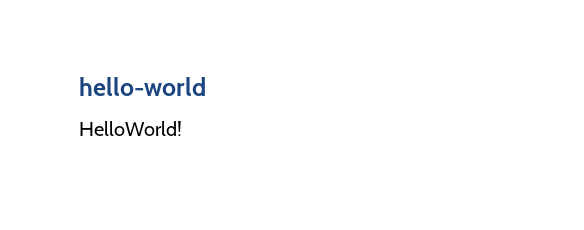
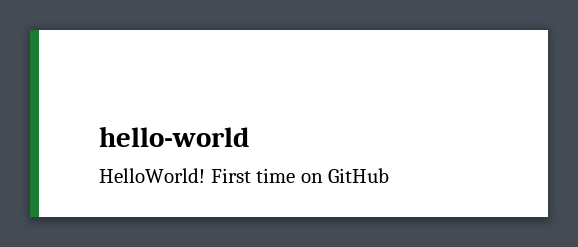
+ First time on GitHub

